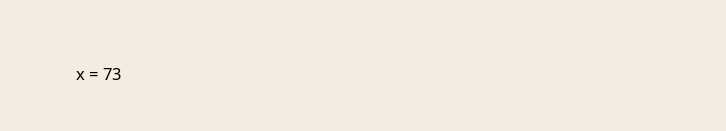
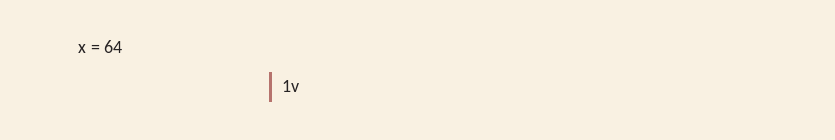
- x = 73
+ x = 64
+ 1v

